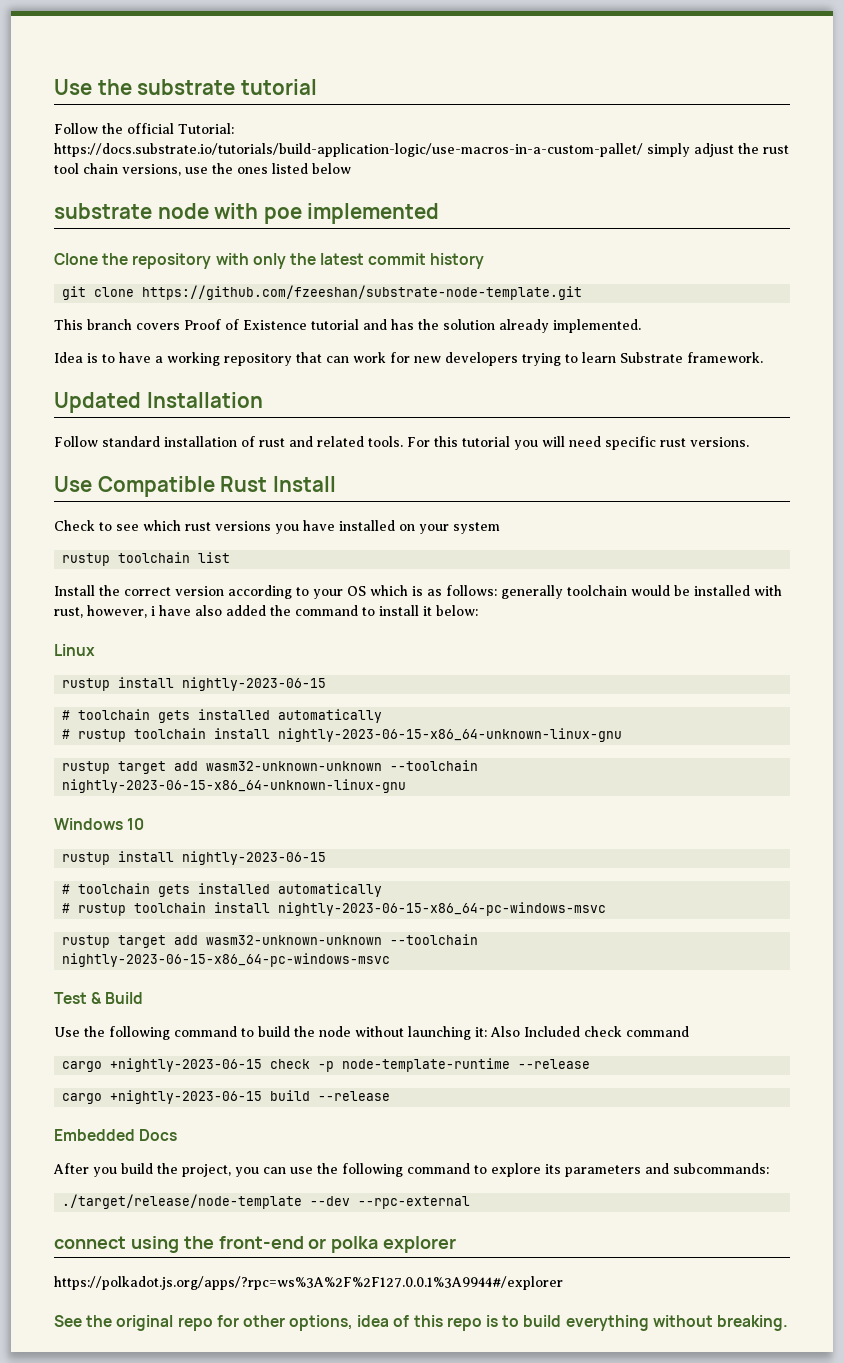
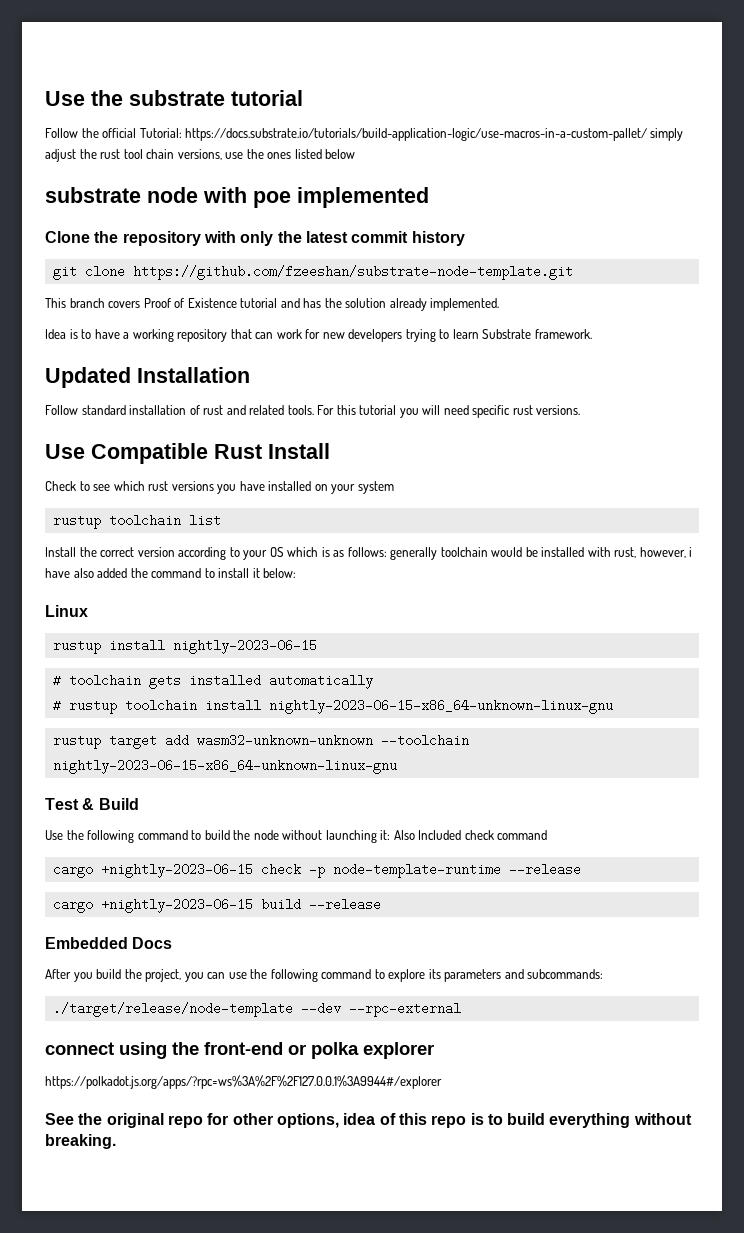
- Windows 10
- rustup install nightly-2023-06-15
- # toolchain gets installed automatically
- # rustup toolchain install nightly-2023-06-15-x86_64-pc-windows-msvc
- rustup target add wasm32-unknown-unknown --toolchain nightly-2023-06-15-x86_64-pc-windows-msvc

